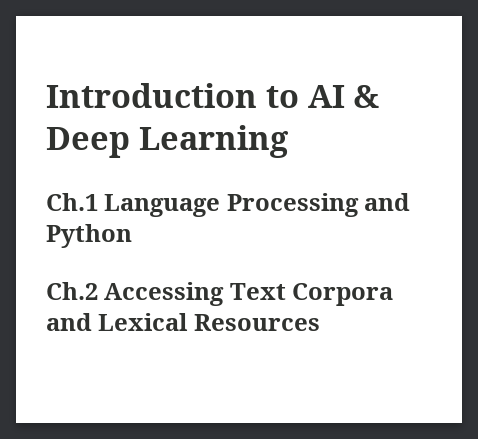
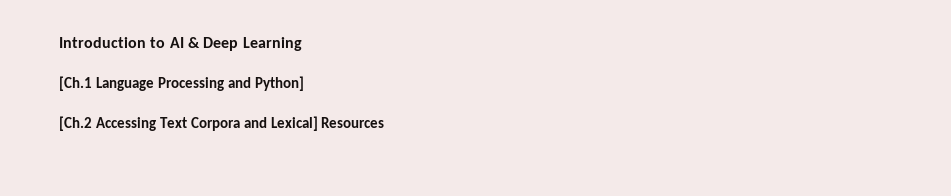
- Ch.1 Language Processing and Python
- Ch.2 Accessing Text Corpora and Lexical Resources
+ [Ch.1 Language Processing and Python]
+ [Ch.2 Accessing Text Corpora and Lexical] Resources

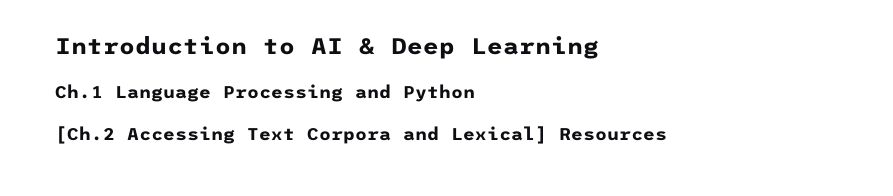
- [Ch.1 Language Processing and Python]
+ Ch.1 Language Processing and Python

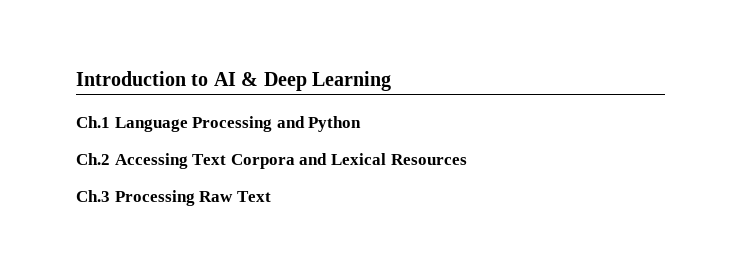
- [Ch.2 Accessing Text Corpora and Lexical] Resources
+ Ch.2 Accessing Text Corpora and Lexical Resources
+ Ch.3 Processing Raw Text

